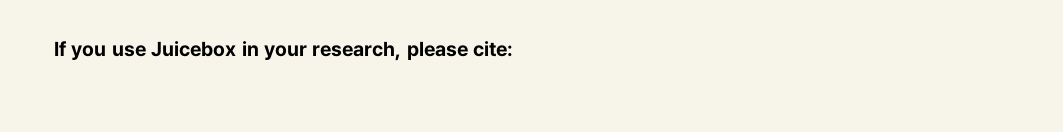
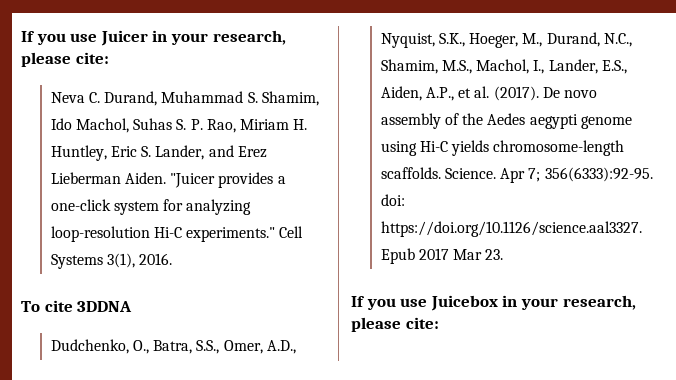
+ If you use Juicer in your research, please cite:
+ Neva C. Durand, Muhammad S. Shamim, Ido Machol, Suhas S. P. Rao, Miriam H. Huntley, Eric S. Lander, and Erez Lieberman Aiden. "Juicer provides a one-click system for analyzing loop-resolution Hi-C experiments." Cell Systems 3(1), 2016.
+ To cite 3DDNA
+ Dudchenko, O., Batra, S.S., Omer, A.D., Nyquist, S.K., Hoeger, M., Durand, N.C., Shamim, M.S., Machol, I., Lander, E.S., Aiden, A.P., et al. (2017). De novo assembly of the Aedes aegypti genome using Hi-C yields chromosome-length scaffolds. Science. Apr 7; 356(6333):92-95. doi: https://doi.org/10.1126/science.aal3327. Epub 2017 Mar 23.

